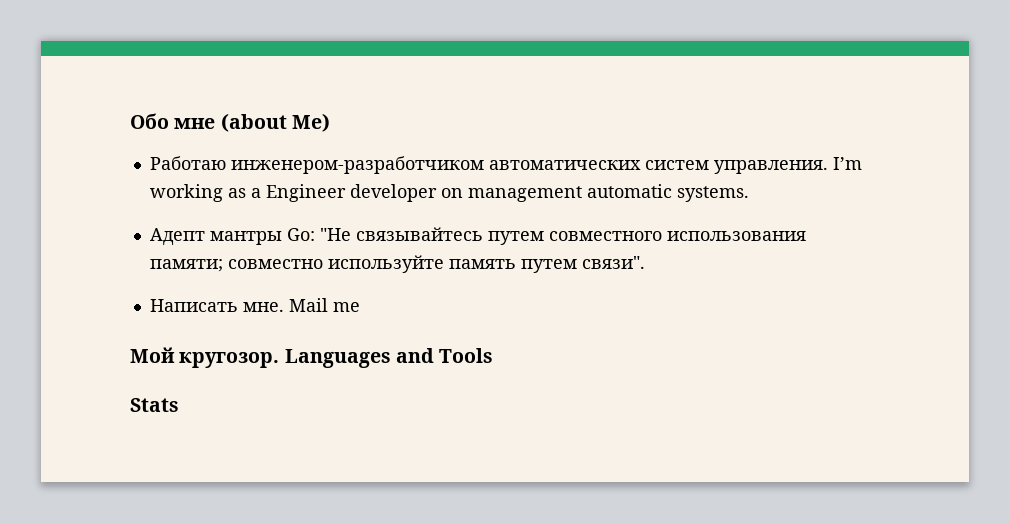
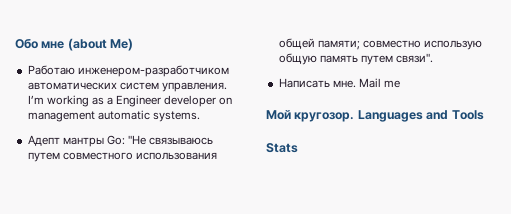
- Адепт мантры Go: "Не связывайтесь путем совместного использования памяти; совместно используйте память путем связи".
+ Адепт мантры Go: "Не связываюсь путем совместного использования общей памяти; совместно использую общую память путем связи".

